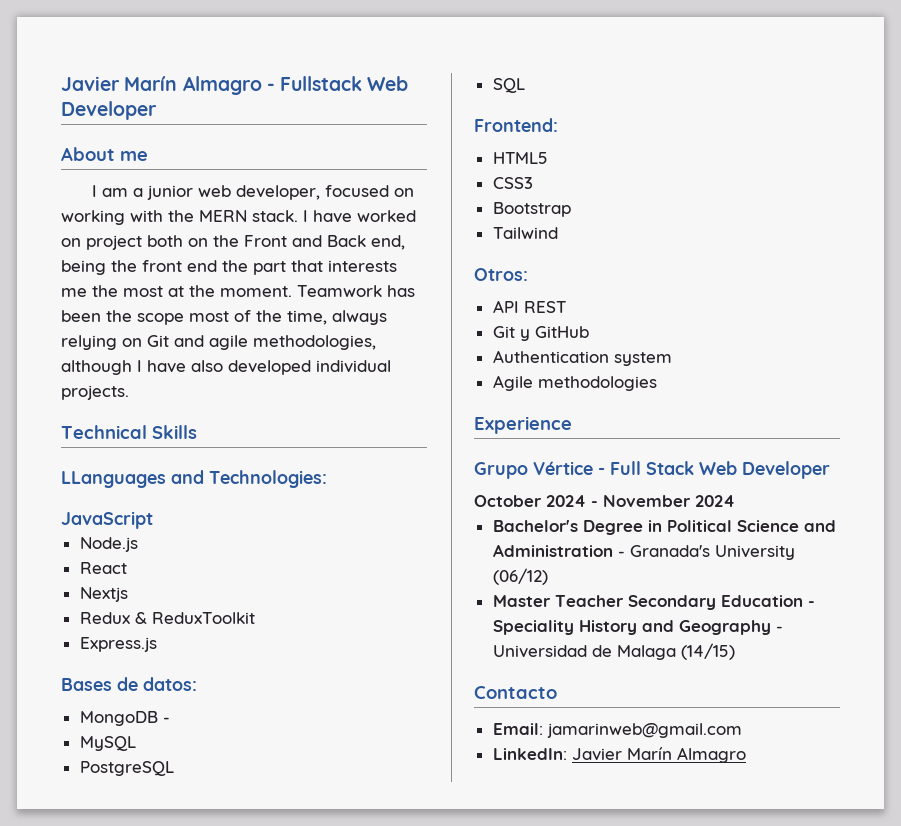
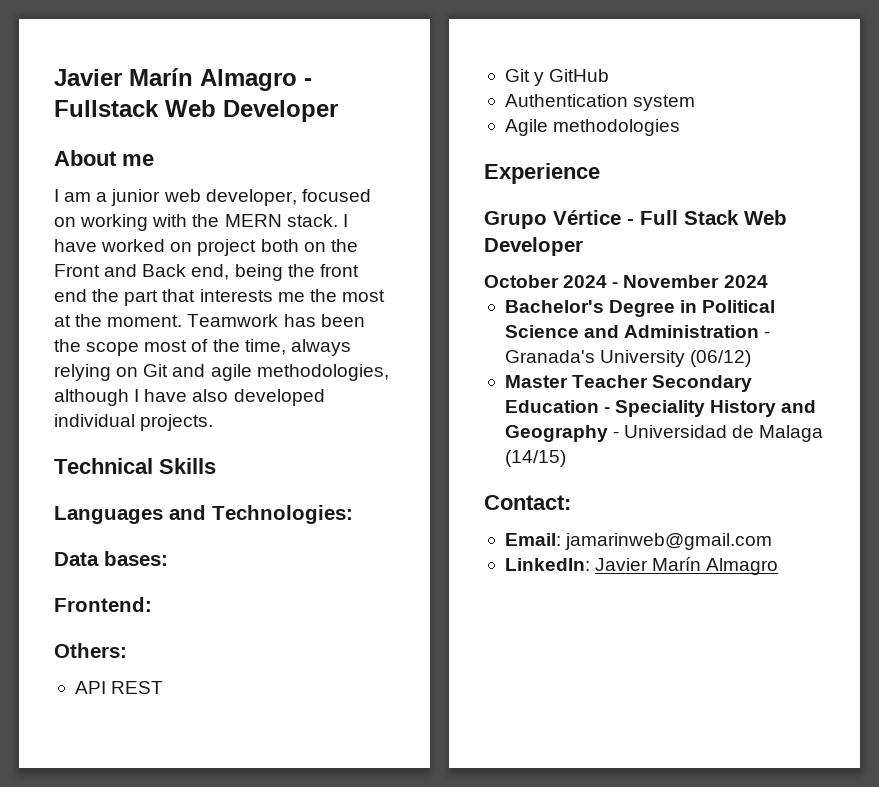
- LLanguages and Technologies:
+ Languages and Technologies:
- JavaScript
- Node.js
- React
- Nextjs
- Redux & ReduxToolkit
- Express.js
- Bases de datos:
- MongoDB -
- MySQL
- PostgreSQL
- SQL
+ Data bases:
  Frontend:
- HTML5
- CSS3
- Bootstrap
- Tailwind
- Otros:
+ Others:
- Contacto
+ Contact:

